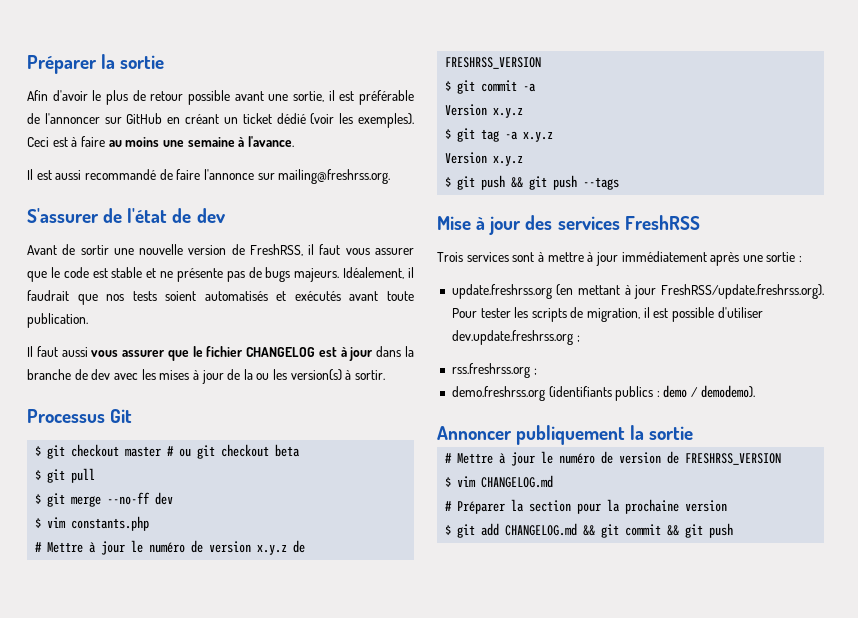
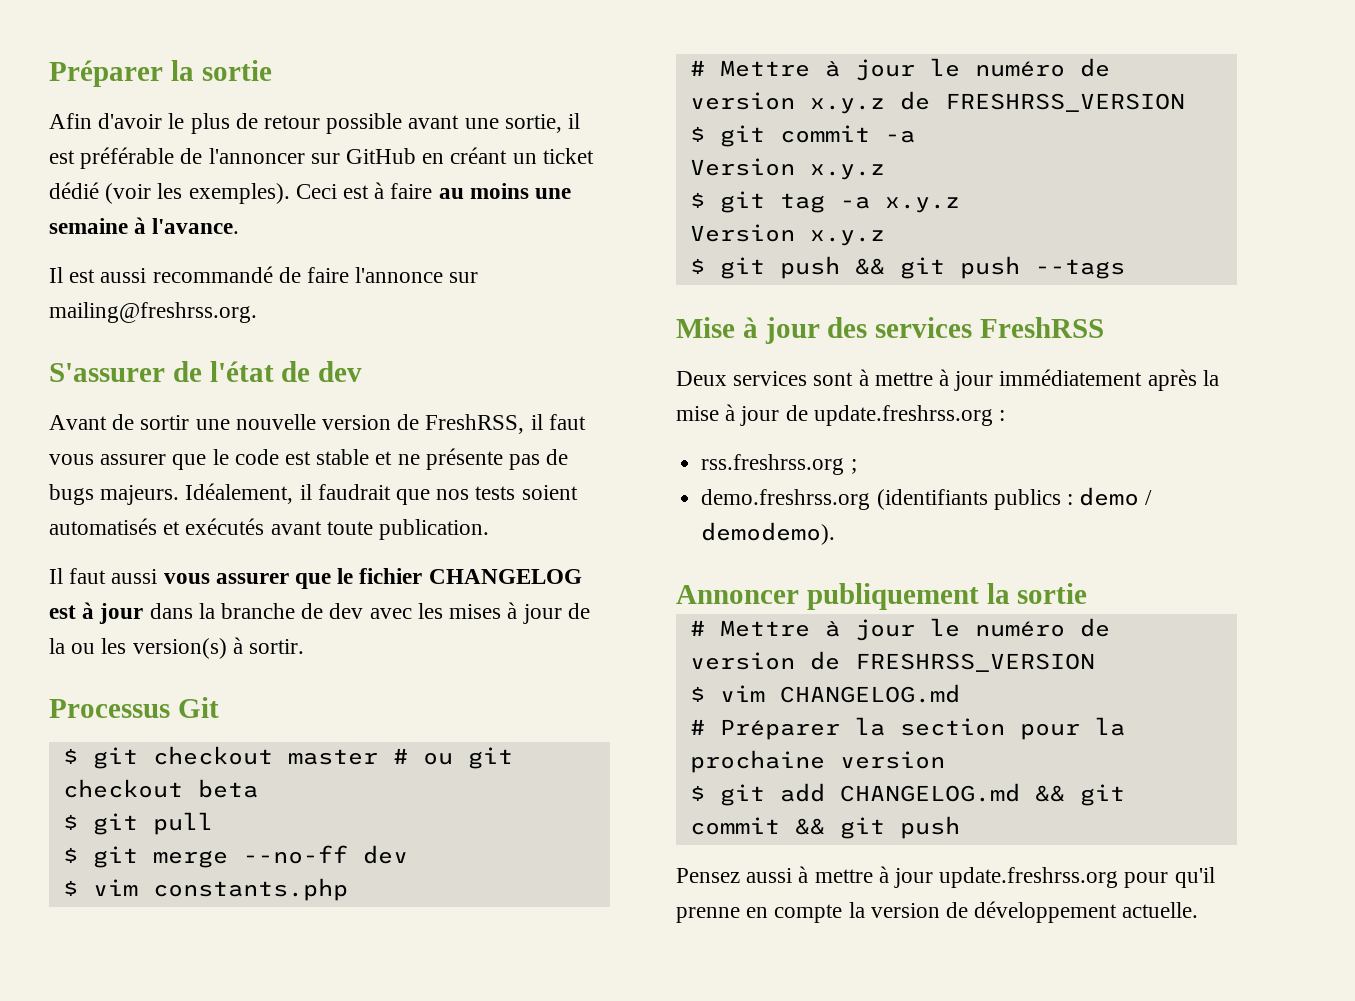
- Trois services sont à mettre à jour immédiatement après une sortie :
- update.freshrss.org (en mettant à jour FreshRSS/update.freshrss.org). Pour tester les scripts de migration, il est possible d'utiliser dev.update.freshrss.org ;
+ Deux services sont à mettre à jour immédiatement après la mise à jour de update.freshrss.org :
+ Pensez aussi à mettre à jour update.freshrss.org pour qu'il prenne en compte la version de développement actuelle.

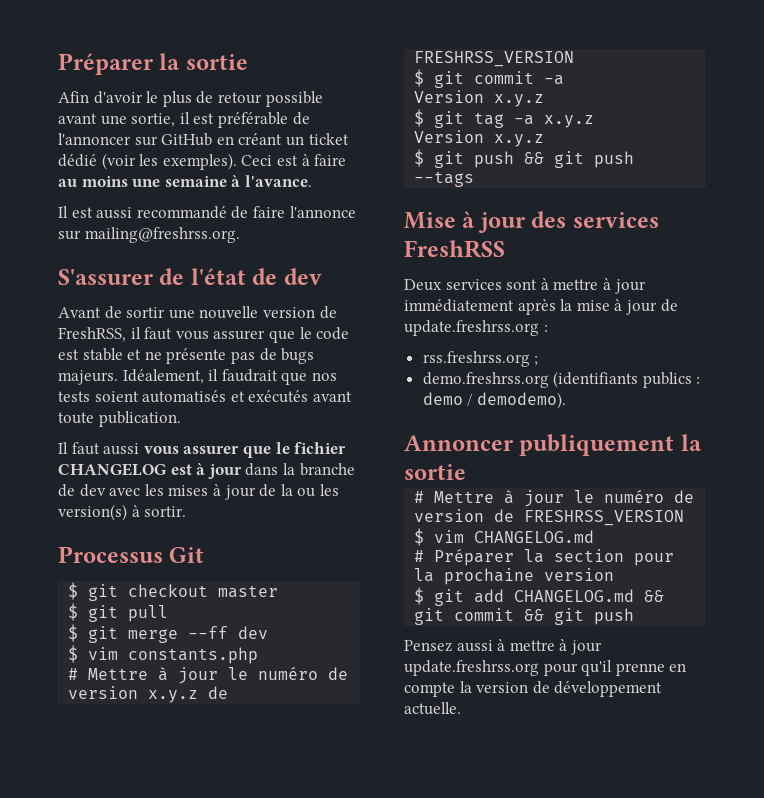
- $ git checkout master # ou git checkout beta
+ $ git checkout master
- $ git merge --no-ff dev
+ $ git merge --ff dev

